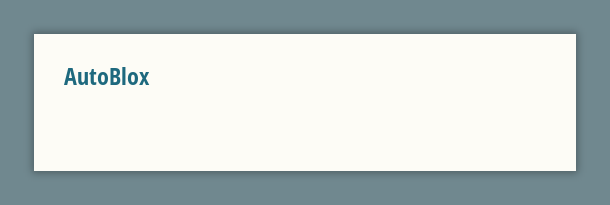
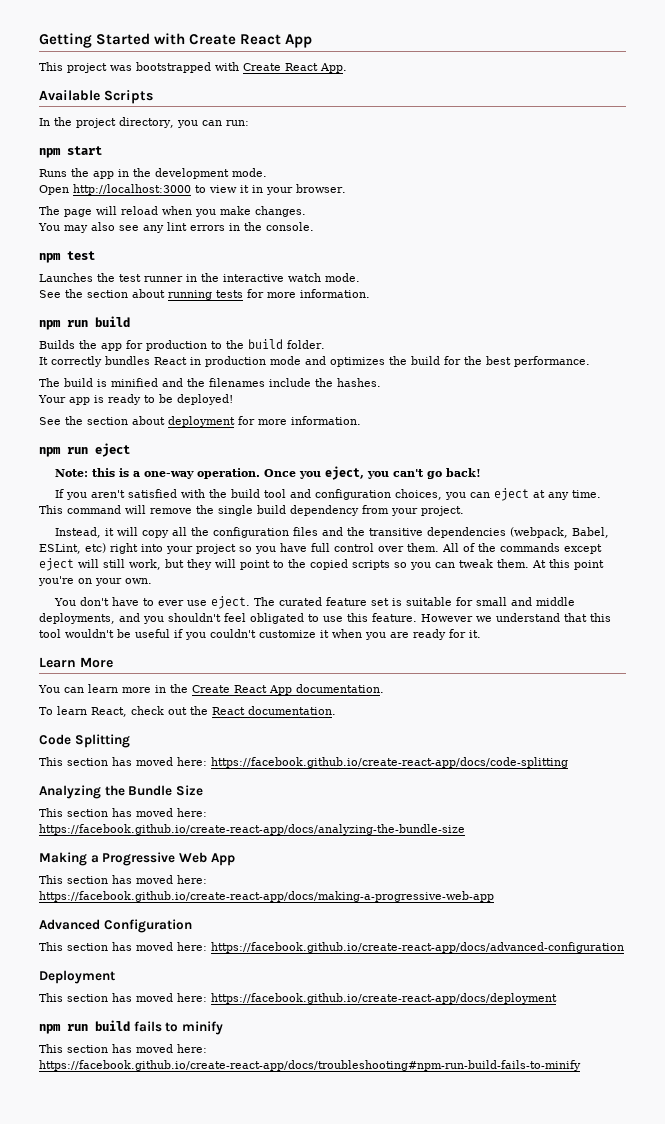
- AutoBlox
+ Getting Started with Create React App
+ This project was bootstrapped with Create React App.
+ Available Scripts
+ In the project directory, you can run:
+ npm start
+ Runs the app in the development mode.
+ Open http://localhost:3000 to view it in your browser.
+ The page will reload when you make changes.
+ You may also see any lint errors in the console.
+ npm test
+ Launches the test runner in the interactive watch mode.
+ See the section about running tests for more information.
+ npm run build
+ Builds the app for production to the build folder.
+ It correctly bundles React in production mode and optimizes the build for the best performance.
+ The build is minified and the filenames include the hashes.
+ Your app is ready to be deployed!
+ See the section about deployment for more information.
+ npm run eject
+ Note: this is a one-way operation. Once you eject, you can't go back!
+ If you aren't satisfied with the build tool and configuration choices, you can eject at any time. This command will remove the single build dependency from your project.
+ Instead, it will copy all the configuration files and the transitive dependencies (webpack, Babel, ESLint, etc) right into your project so you have full control over them. All of the commands except eject will still work, but they will point to the copied scripts so you can tweak them. At this point you're on your own.
+ You don't have to ever use eject. The curated feature set is suitable for small and middle deployments, and you shouldn't feel obligated to use this feature. However we understand that this tool wouldn't be useful if you couldn't customize it when you are ready for it.
+ Learn More
+ You can learn more in the Create React App documentation.
+ To learn React, check out the React documentation.
+ Code Splitting
+ This section has moved here: https://facebook.github.io/create-react-app/docs/code-splitting
+ Analyzing the Bundle Size
+ This section has moved here: https://facebook.github.io/create-react-app/docs/analyzing-the-bundle-size
+ Making a Progressive Web App
+ This section has moved here: https://facebook.github.io/create-react-app/docs/making-a-progressive-web-app
+ Advanced Configuration
+ This section has moved here: https://facebook.github.io/create-react-app/docs/advanced-configuration
+ Deployment
+ This section has moved here: https://facebook.github.io/create-react-app/docs/deployment
+ npm run build fails to minify
+ This section has moved here: https://facebook.github.io/create-react-app/docs/troubleshooting#npm-run-build-fails-to-minify

